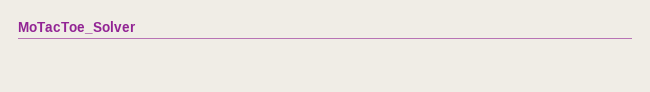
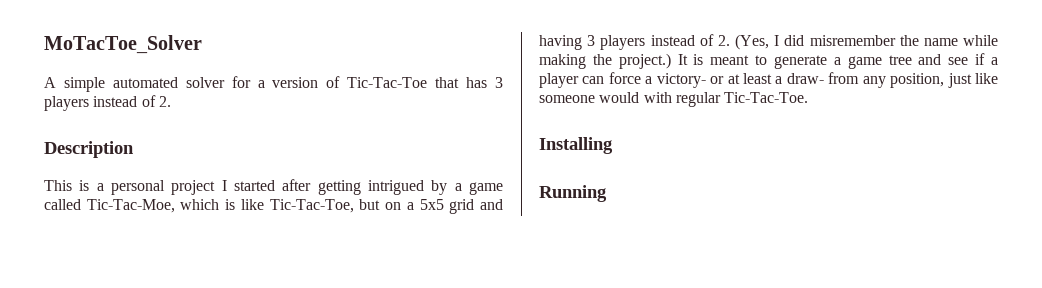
+ A simple automated solver for a version of Tic-Tac-Toe that has 3 players instead of 2.
+ Description
+ This is a personal project I started after getting intrigued by a game called Tic-Tac-Moe, which is like Tic-Tac-Toe, but on a 5x5 grid and having 3 players instead of 2. (Yes, I did misremember the name while making the project.) It is meant to generate a game tree and see if a player can force a victory- or at least a draw- from any position, just like someone would with regular Tic-Tac-Toe.
+ Installing
+ Running

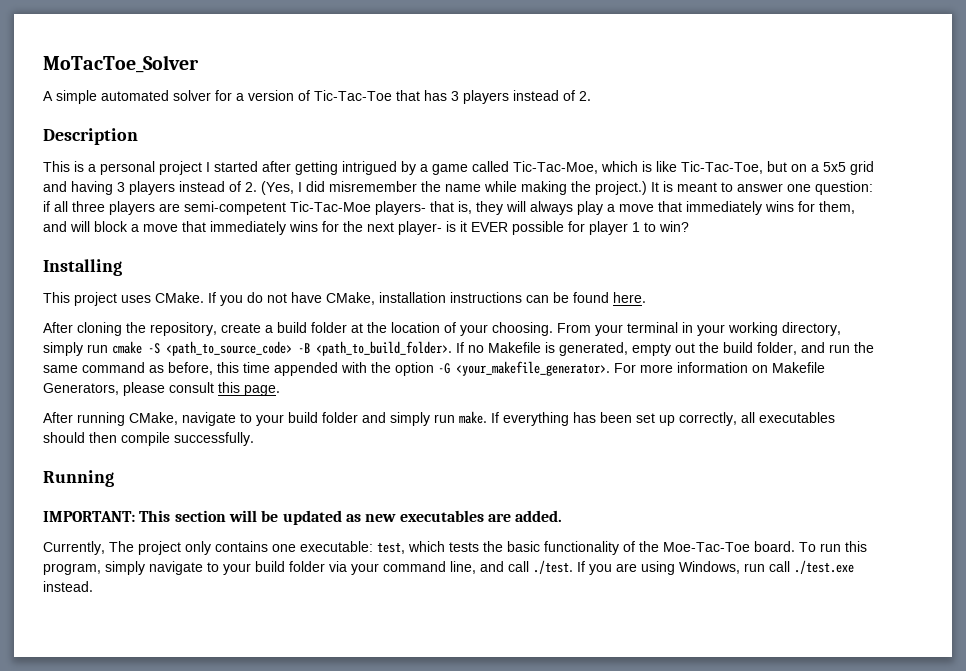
- It is meant to generate a game tree and see if a player can force a victory- or at least a draw- from any position, just like someone would with regular Tic-Tac-Toe.
+ It is meant to answer one question: if all three players are semi-competent Tic-Tac-Moe players- that is, they will always play a move that immediately wins for them, and will block a move that immediately wins for the next player- is it EVER possible for player 1 to win?
  Installing
+ This project uses CMake. If you do not have CMake, installation instructions can be found here.
+ After cloning the repository, create a build folder at the location of your choosing. From your terminal in your working directory, simply run cmake -S <path_to_source_code> -B <path_to_build_folder>. If no Makefile is generated, empty out the build folder, and run the same command as before, this time appended with the option -G <your_makefile_generator>. For more information on Makefile Generators, please consult this page.
+ After running CMake, navigate to your build folder and simply run make. If everything has been set up correctly, all executables should then compile successfully.
  Running
+ IMPORTANT: This section will be updated as new executables are added.
+ Currently, The project only contains one executable: test, which tests the basic functionality of the Moe-Tac-Toe board. To run this program, simply navigate to your build folder via your command line, and call ./test. If you are using Windows, run call ./test.exe instead.

